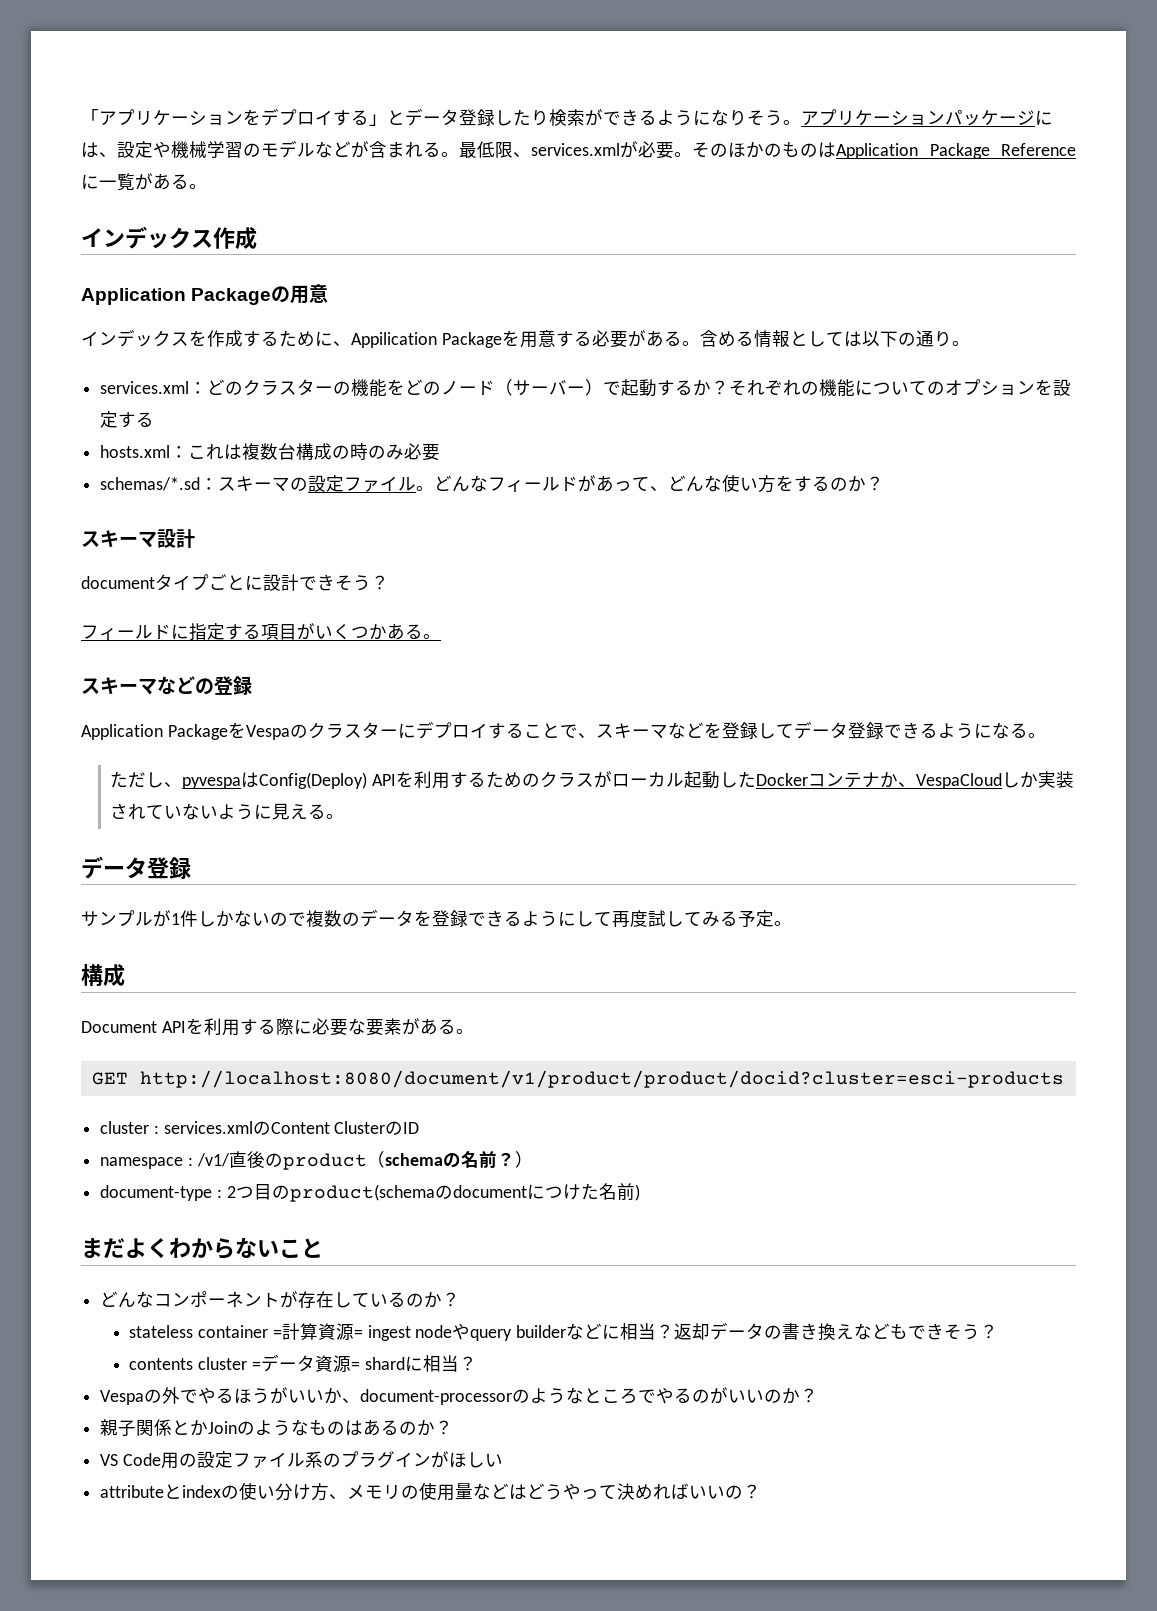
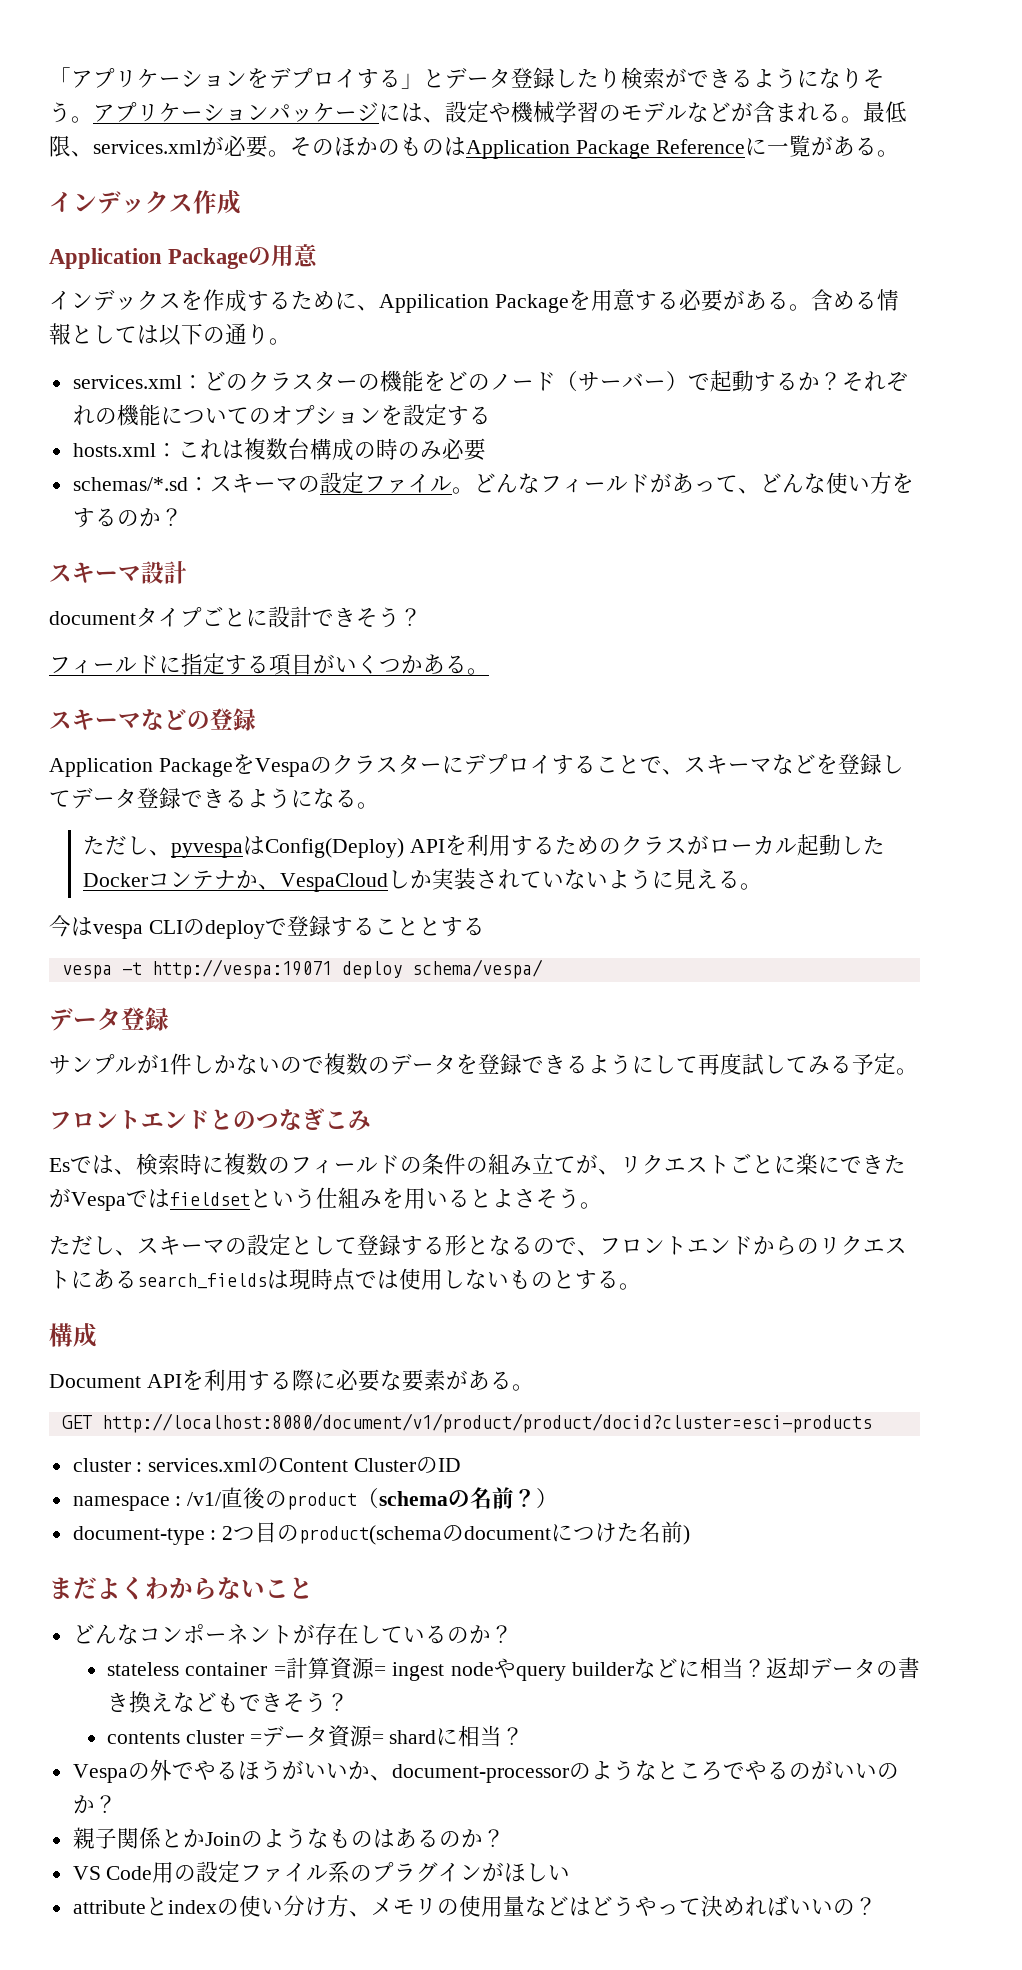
+ 今はvespa CLIのdeployで登録することとする
+ vespa -t http://vespa:19071 deploy schema/vespa/
+ フロントエンドとのつなぎこみ
+ Esでは、検索時に複数のフィールドの条件の組み立てが、リクエストごとに楽にできたがVespaではfieldsetという仕組みを用いるとよさそう。
+ ただし、スキーマの設定として登録する形となるので、フロントエンドからのリクエストにあるsearch_fieldsは現時点では使用しないものとする。

